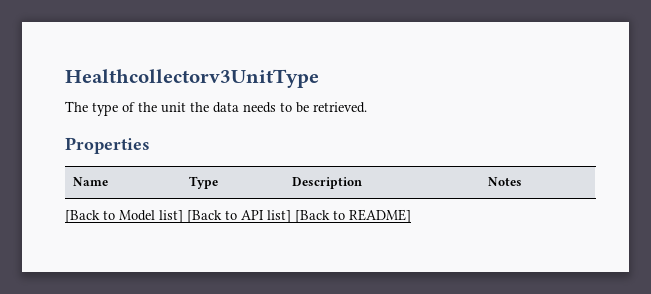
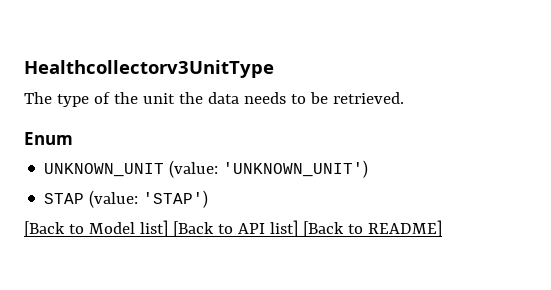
- Properties
- Name | Type | Description | Notes
+ Enum
+ UNKNOWN_UNIT (value: 'UNKNOWN_UNIT')
+ STAP (value: 'STAP')

